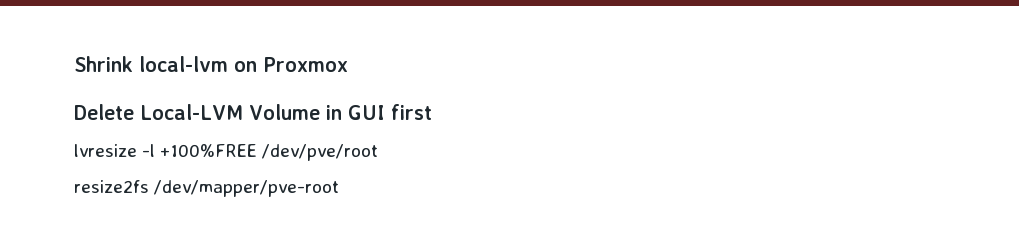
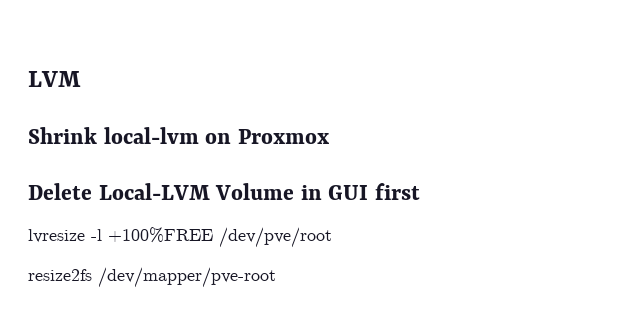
+ LVM

